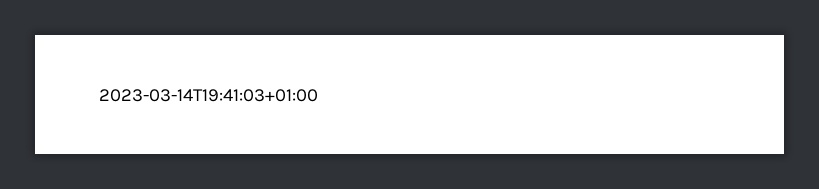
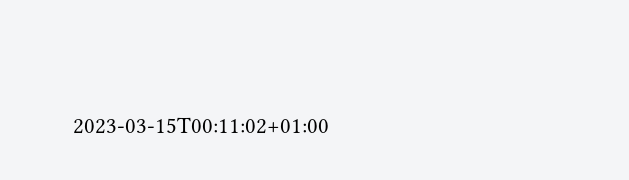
- 2023-03-14T19:41:03+01:00
+ 2023-03-15T00:11:02+01:00

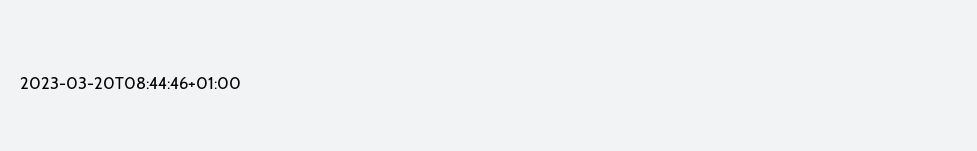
- 2023-03-15T00:11:02+01:00
+ 2023-03-20T08:44:46+01:00

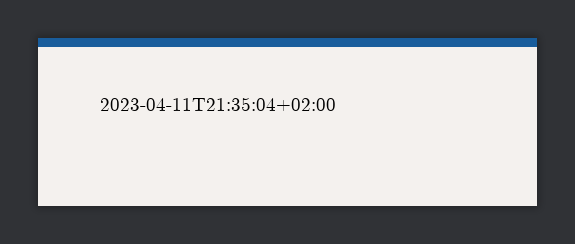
- 2023-03-20T08:44:46+01:00
+ 2023-04-11T21:35:04+02:00

